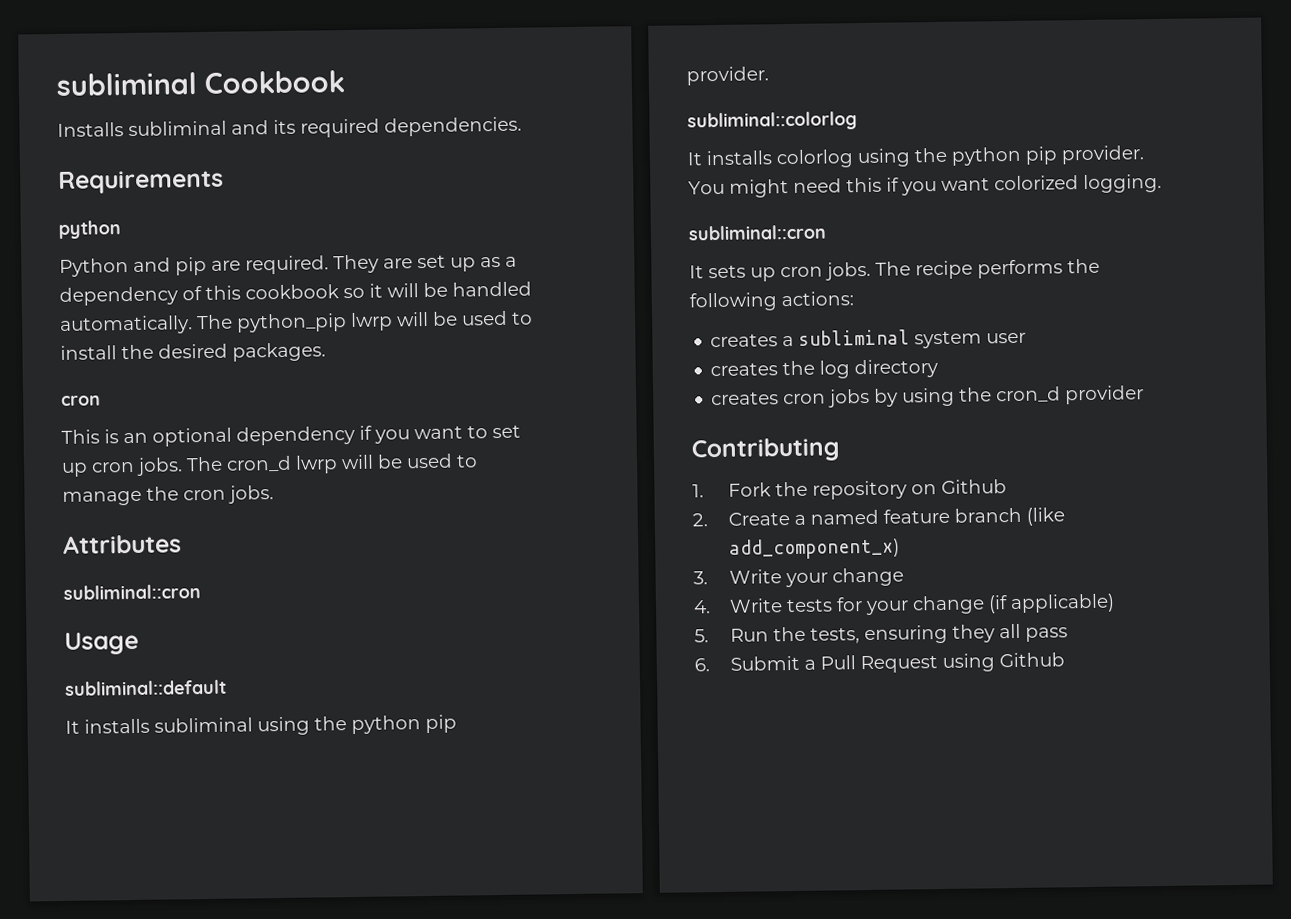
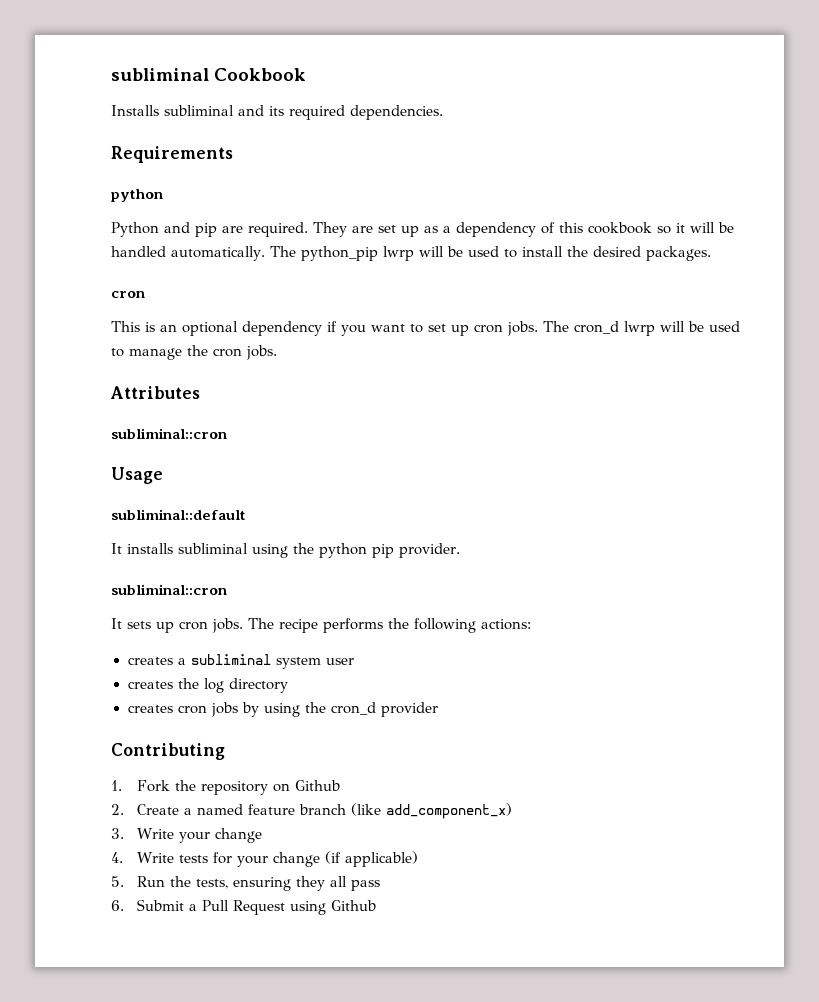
- subliminal::colorlog
- It installs colorlog using the python pip provider. You might need this if you want colorized logging.

